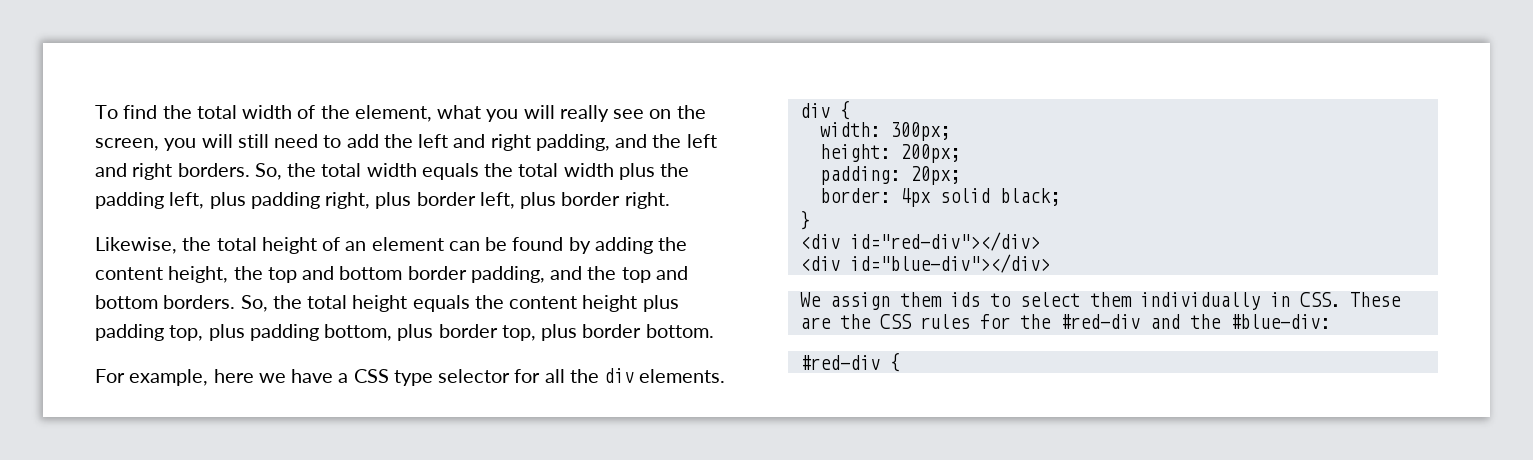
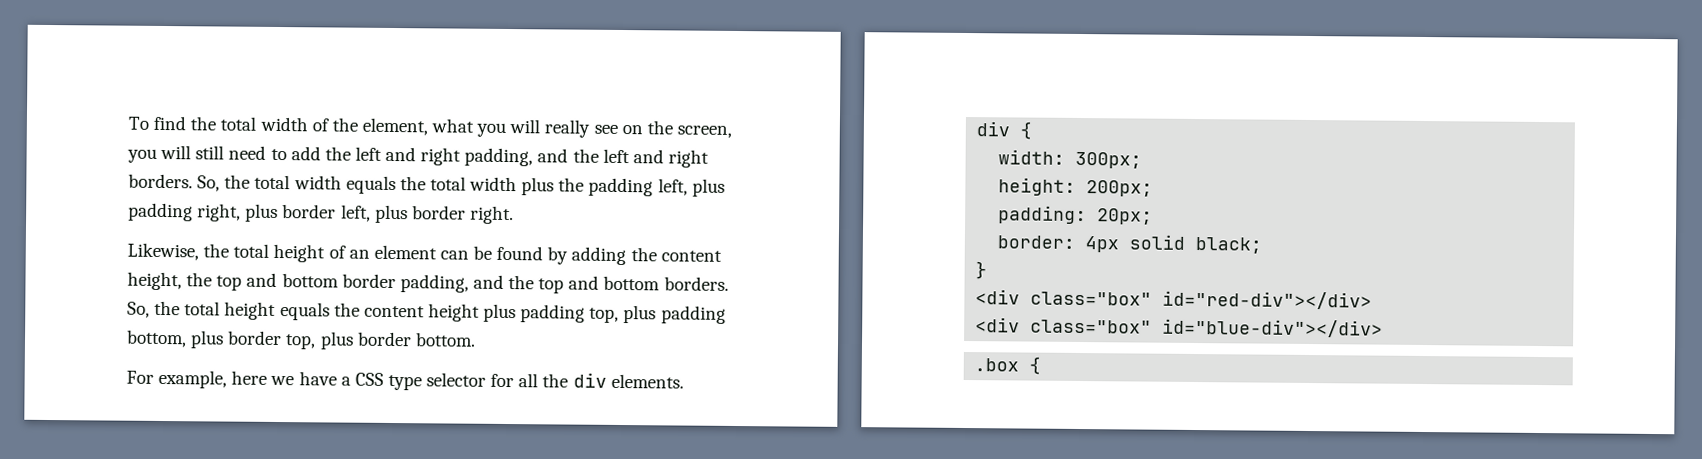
- <div id="red-div"></div>
+ <div class="box" id="red-div"></div>
- <div id="blue-div"></div>
+ <div class="box" id="blue-div"></div>
- We assign them ids to select them individually in CSS. These are the CSS rules for the #red-div and the #blue-div:
- #red-div {
+ .box {

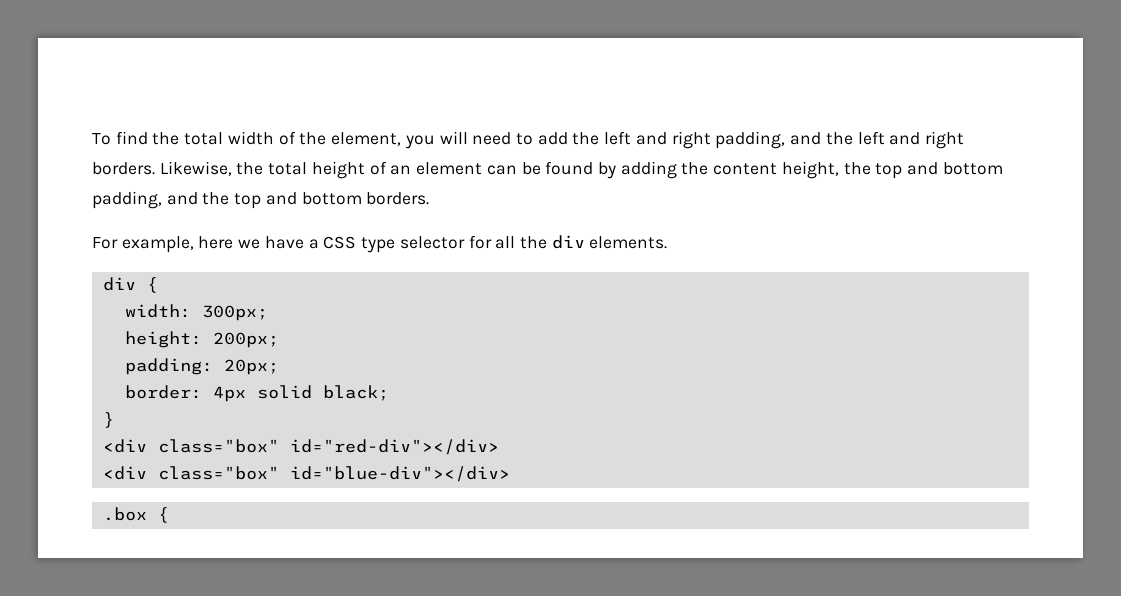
- To find the total width of the element, what you will really see on the screen, you will still need to add the left and right padding, and the left and right borders. So, the total width equals the total width plus the padding left, plus padding right, plus border left, plus border right.
- Likewise, the total height of an element can be found by adding the content height, the top and bottom border padding, and the top and bottom borders. So, the total height equals the content height plus padding top, plus padding bottom, plus border top, plus border bottom.
+ To find the total width of the element, you will need to add the left and right padding, and the left and right borders. Likewise, the total height of an element can be found by adding the content height, the top and bottom padding, and the top and bottom borders.

